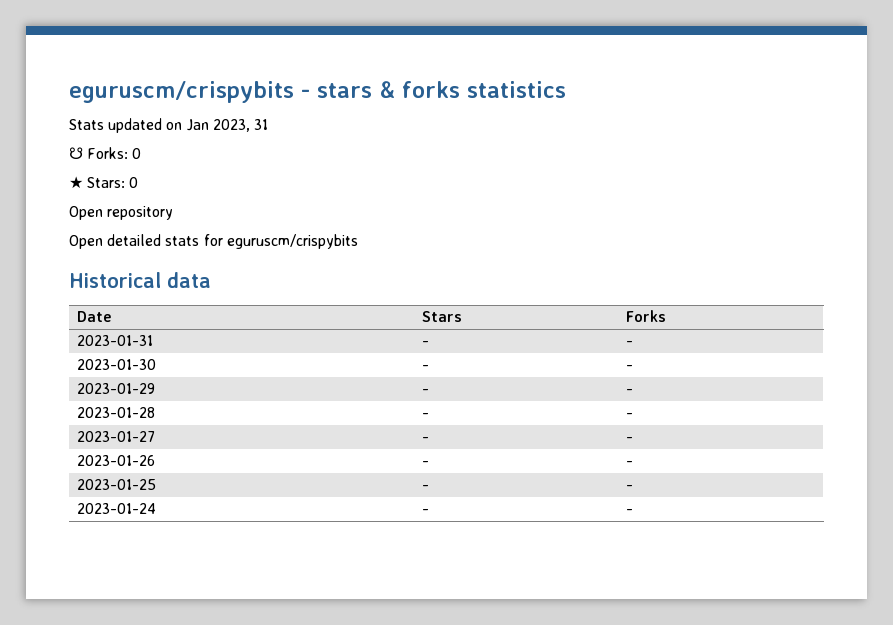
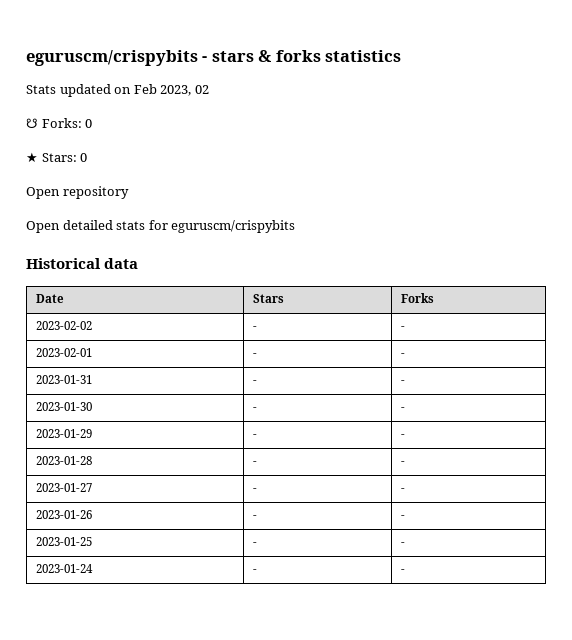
- Stats updated on Jan 2023, 31
+ Stats updated on Feb 2023, 02
+ 2023-02-02 | - | -
+ 2023-02-01 | - | -

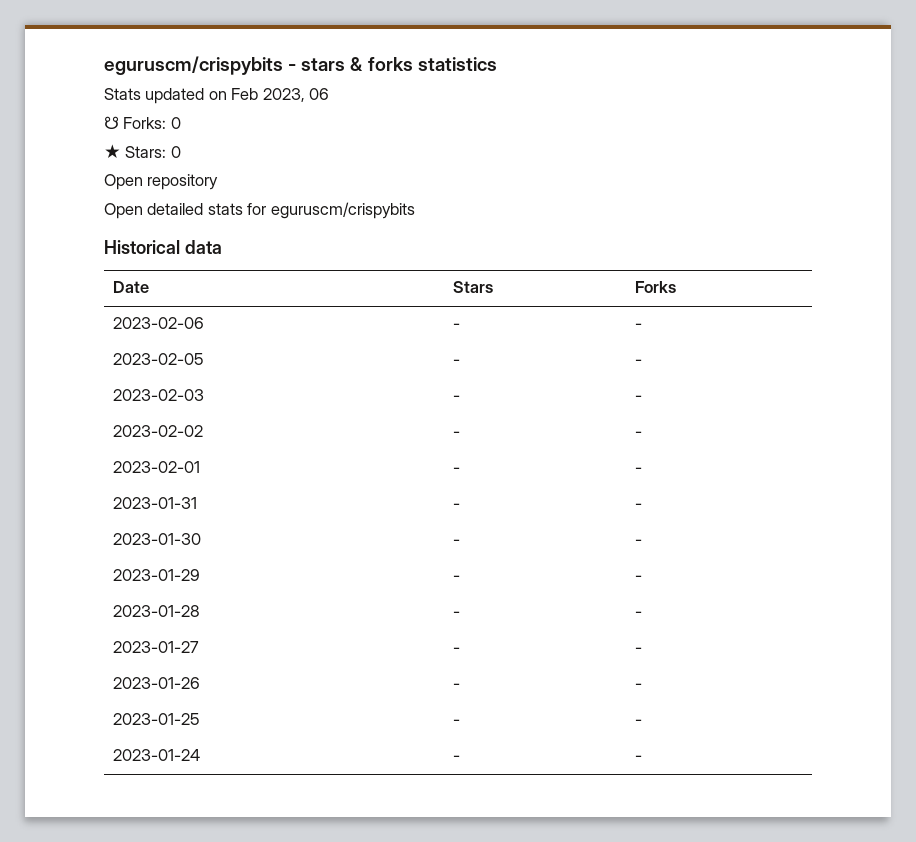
- Stats updated on Feb 2023, 02
+ Stats updated on Feb 2023, 06
+ 2023-02-06 | - | -
+ 2023-02-05 | - | -
+ 2023-02-03 | - | -

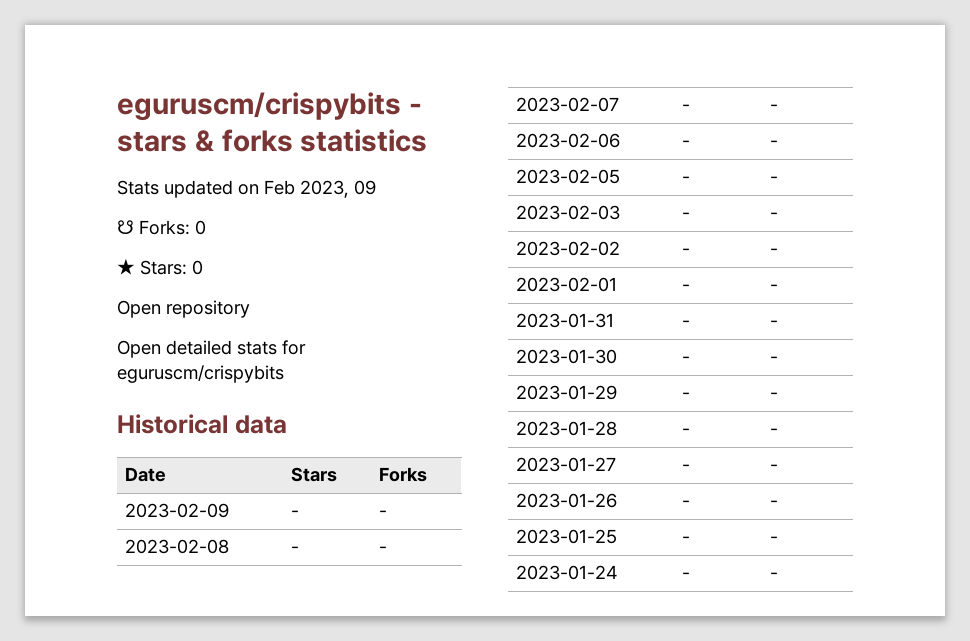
- Stats updated on Feb 2023, 06
+ Stats updated on Feb 2023, 09
+ 2023-02-09 | - | -
+ 2023-02-08 | - | -
+ 2023-02-07 | - | -

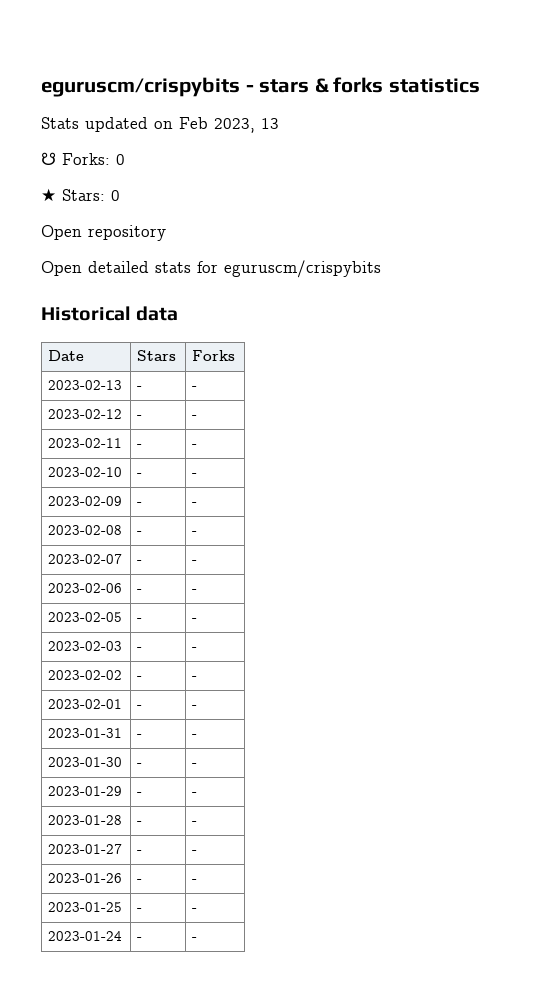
- Stats updated on Feb 2023, 09
+ Stats updated on Feb 2023, 13
+ 2023-02-13 | - | -
+ 2023-02-12 | - | -
+ 2023-02-11 | - | -
+ 2023-02-10 | - | -

